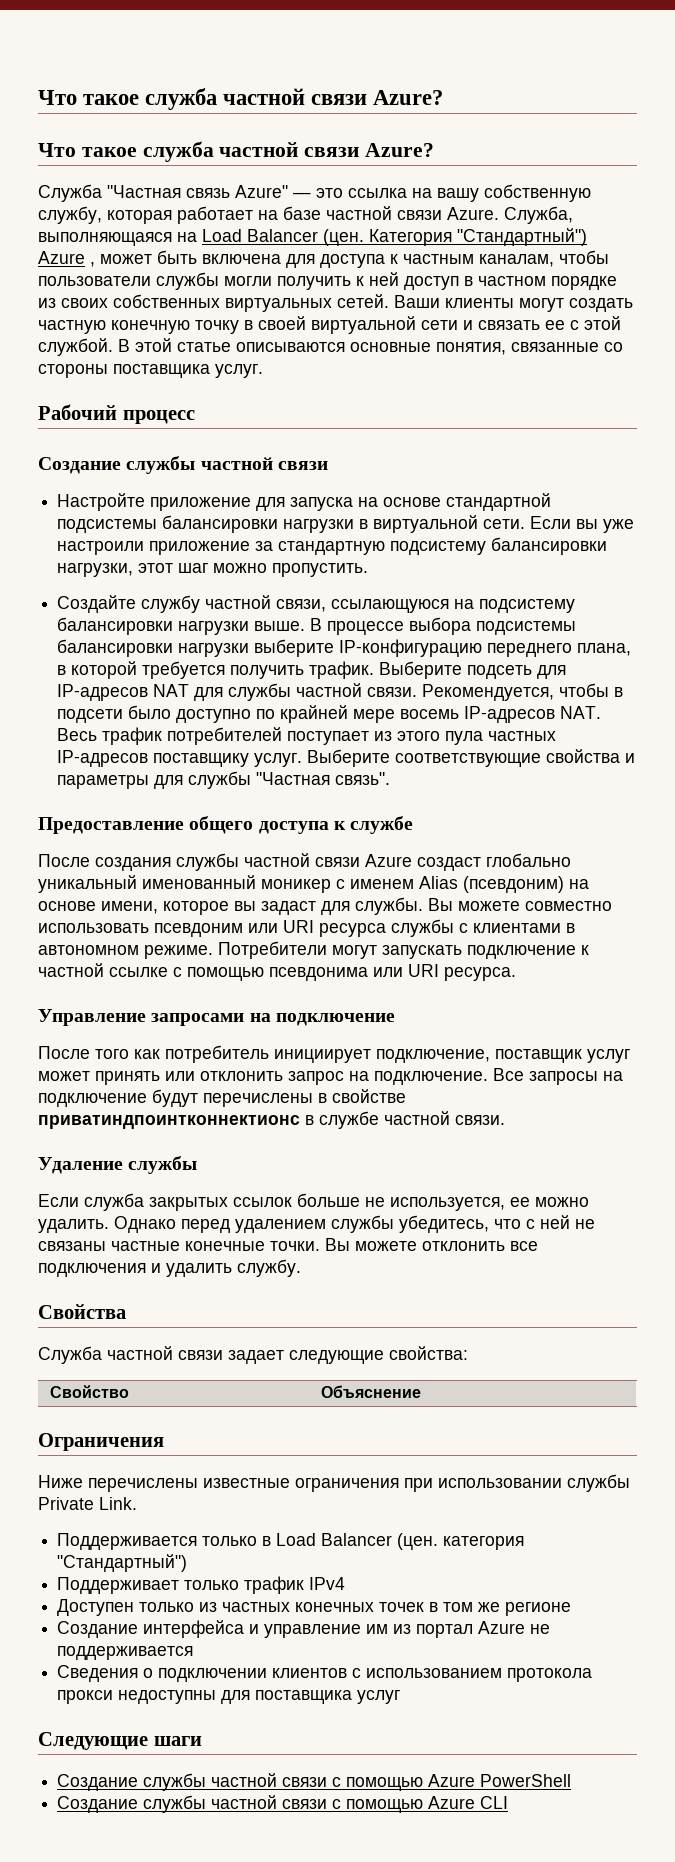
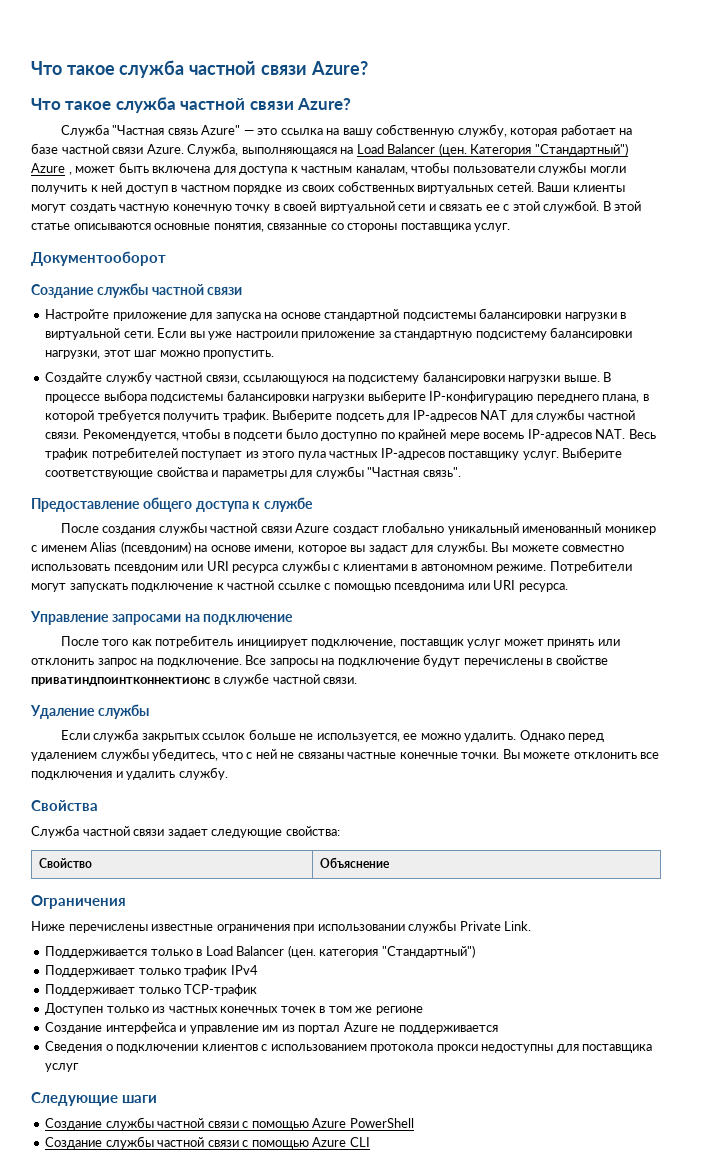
- Рабочий процесс
+ Документооборот
+ Поддерживает только TCP-трафик

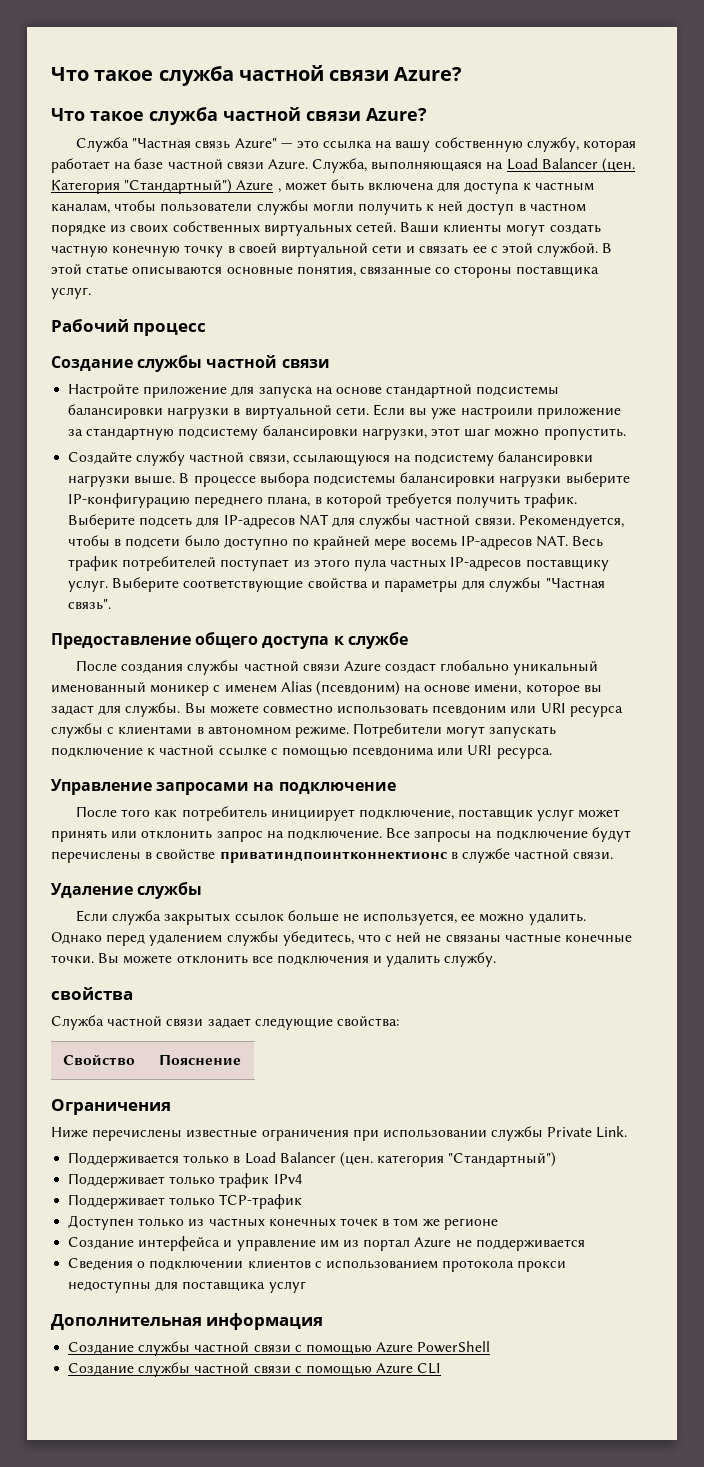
- Документооборот
+ Рабочий процесс
  Вы можете отклонить все подключения и удалить службу.
- Свойства
+ свойства
- Свойство | Объяснение
+ Свойство | Пояснение
- Следующие шаги
+ Дополнительная информация

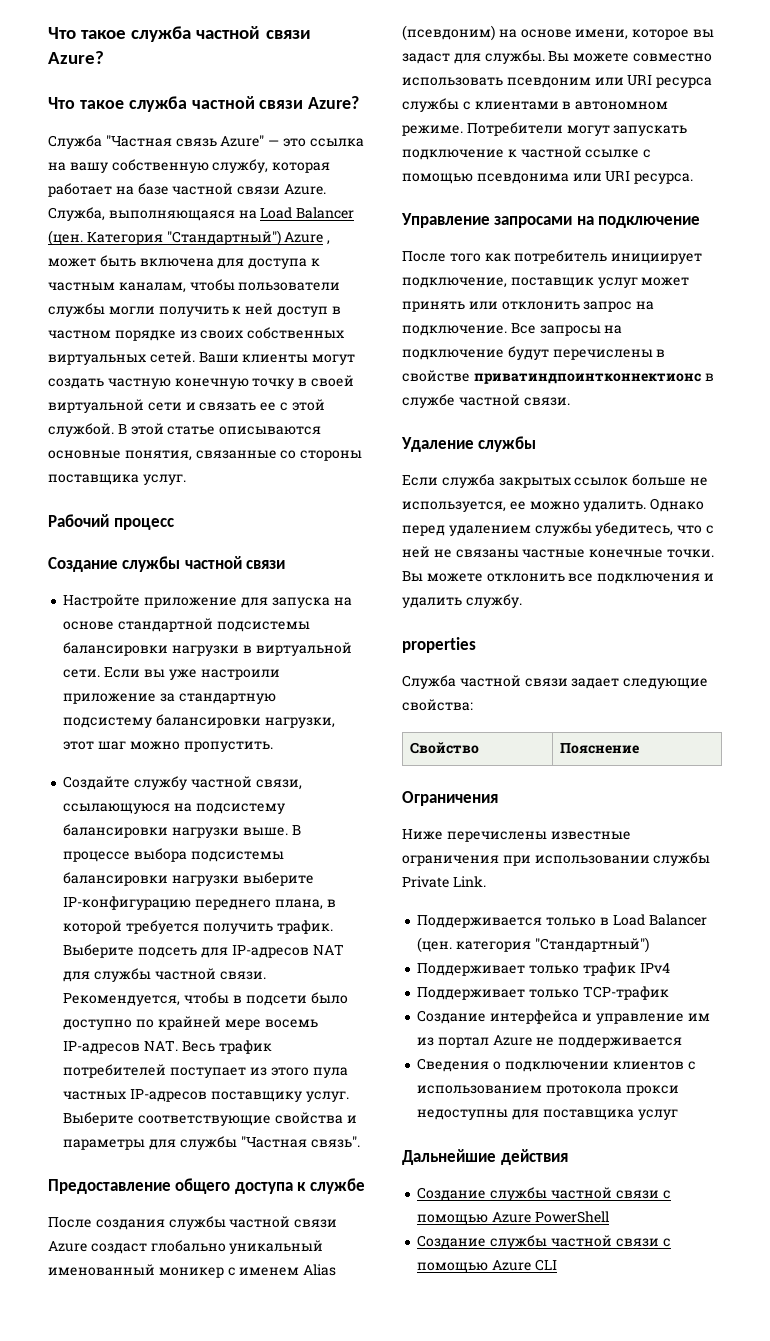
  Вы можете отклонить все подключения и удалить службу.
- свойства
+ properties
- Доступен только из частных конечных точек в том же регионе
- Дополнительная информация
+ Дальнейшие действия

